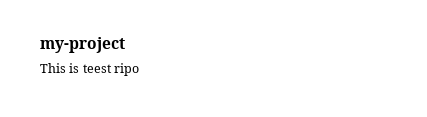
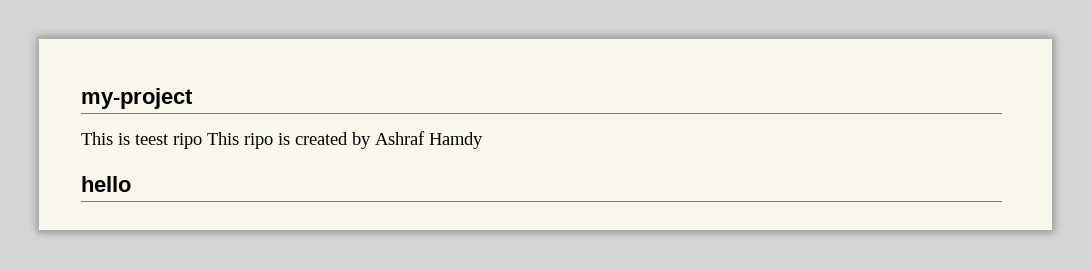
- This is teest ripo
+ This is teest ripo This ripo is created by Ashraf Hamdy
+ hello

